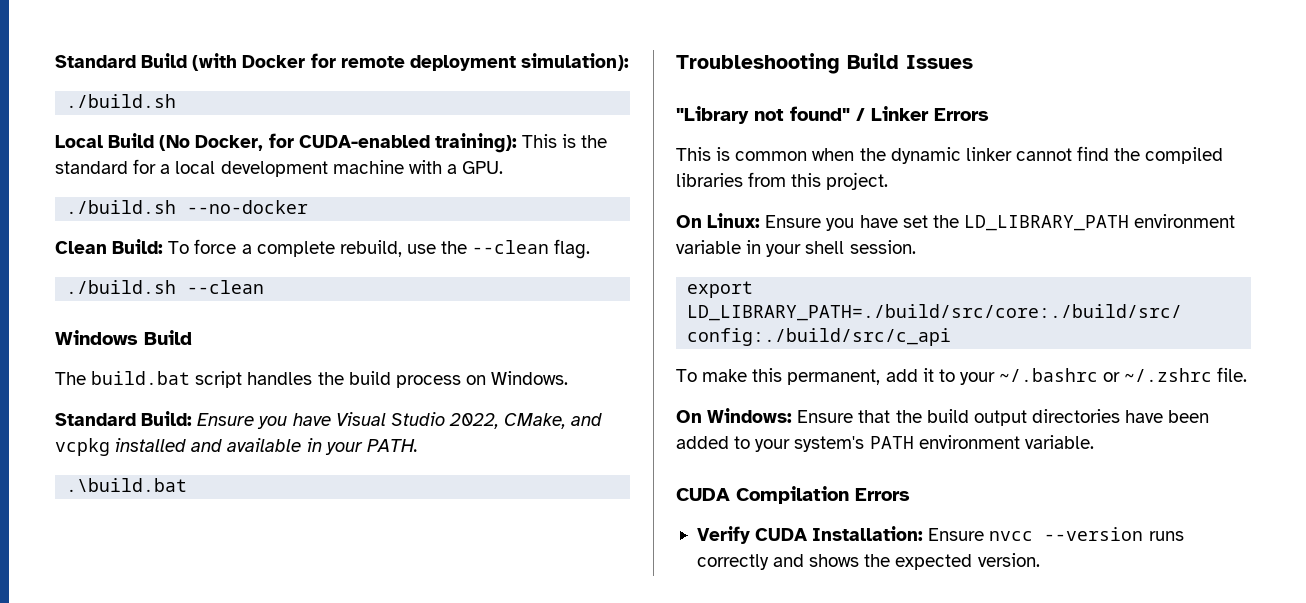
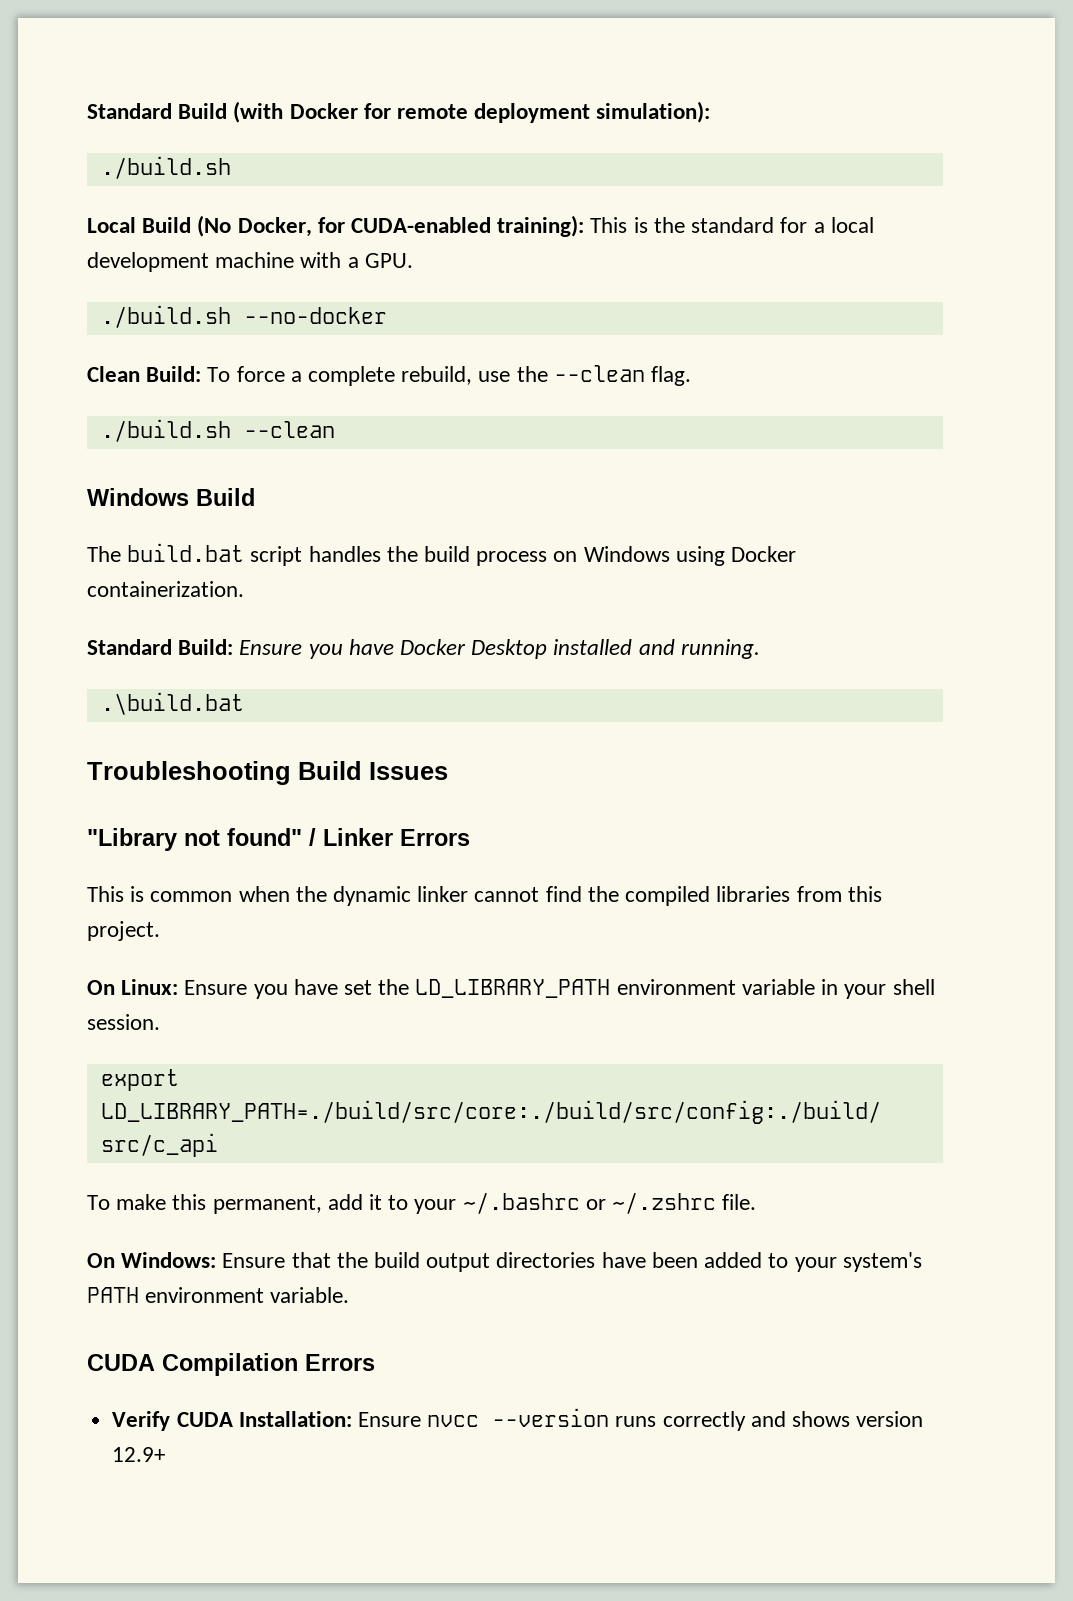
- The build.bat script handles the build process on Windows.
+ The build.bat script handles the build process on Windows using Docker containerization.
- Standard Build: Ensure you have Visual Studio 2022, CMake, and vcpkg installed and available in your PATH.
+ Standard Build: Ensure you have Docker Desktop installed and running.
- Verify CUDA Installation: Ensure nvcc --version runs correctly and shows the expected version.
+ Verify CUDA Installation: Ensure nvcc --version runs correctly and shows version 12.9+

